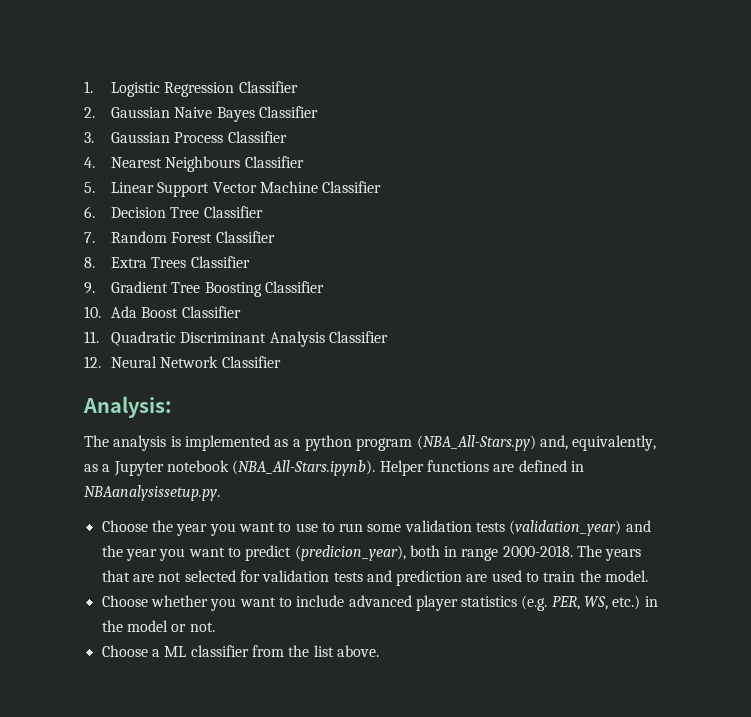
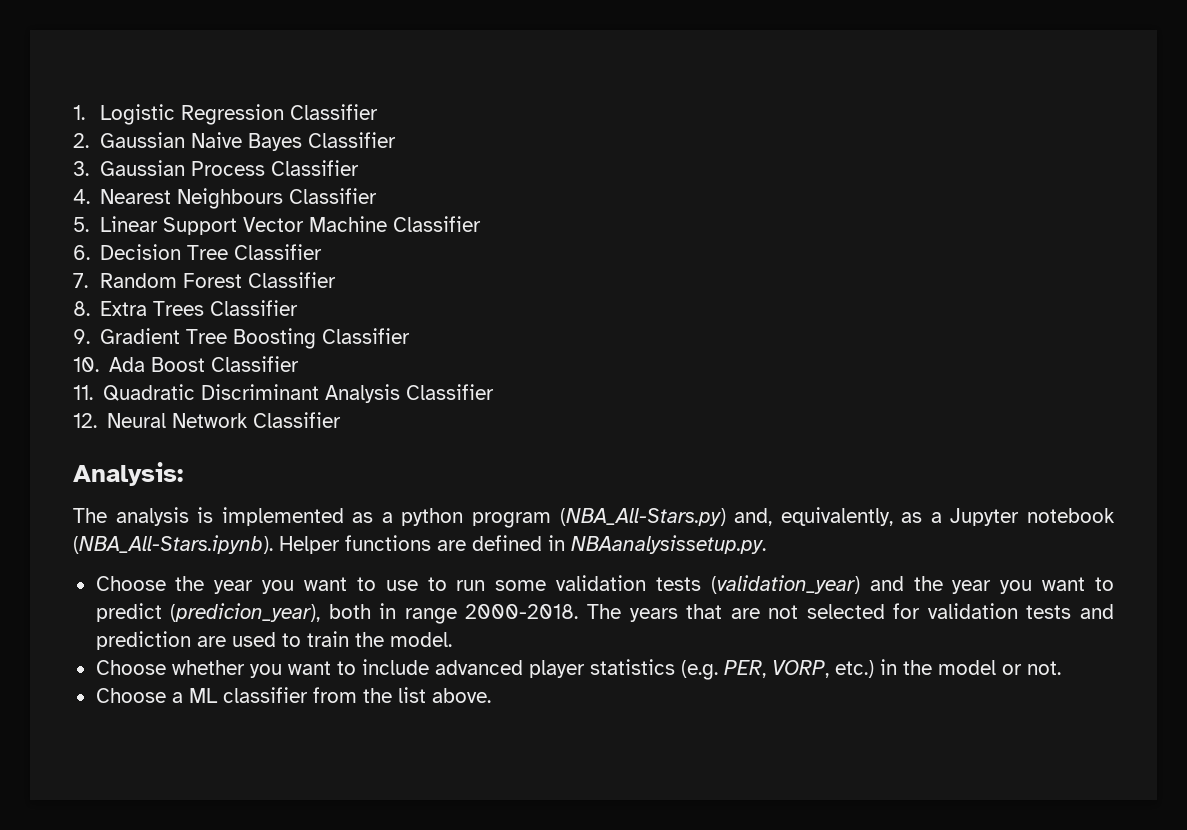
- Choose whether you want to include advanced player statistics (e.g. PER, WS, etc.) in the model or not.
+ Choose whether you want to include advanced player statistics (e.g. PER, VORP, etc.) in the model or not.

